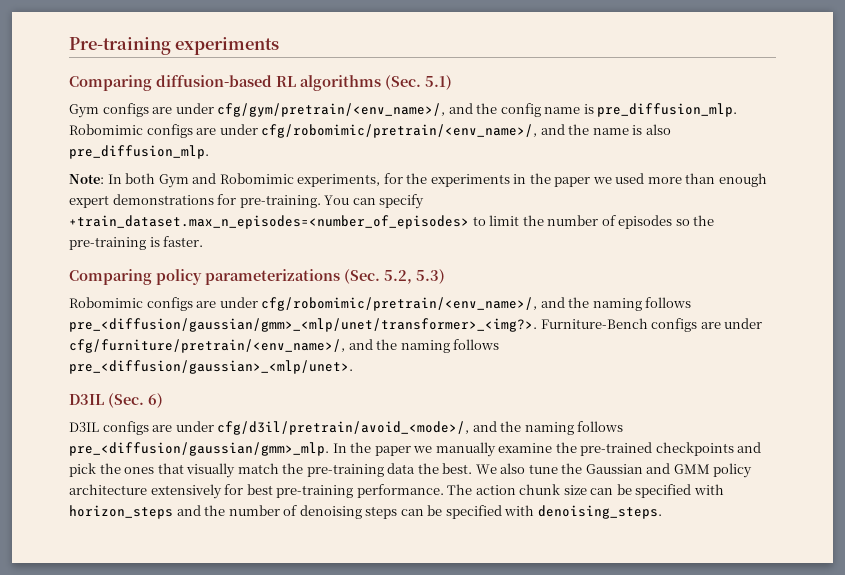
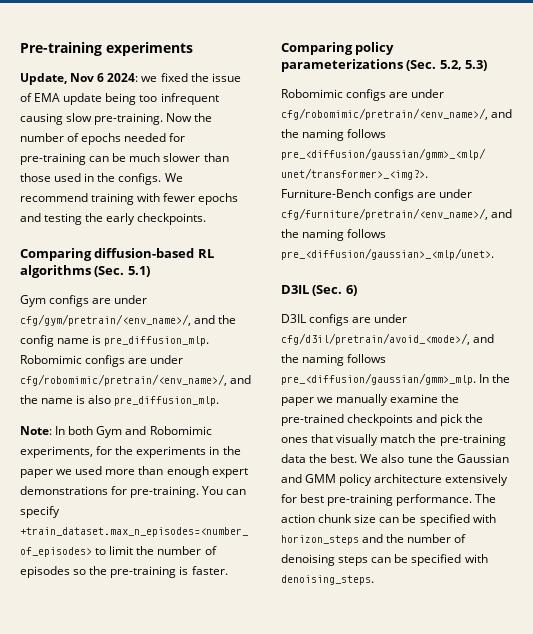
+ Update, Nov 6 2024: we fixed the issue of EMA update being too infrequent causing slow pre-training. Now the number of epochs needed for pre-training can be much slower than those used in the configs. We recommend training with fewer epochs and testing the early checkpoints.

